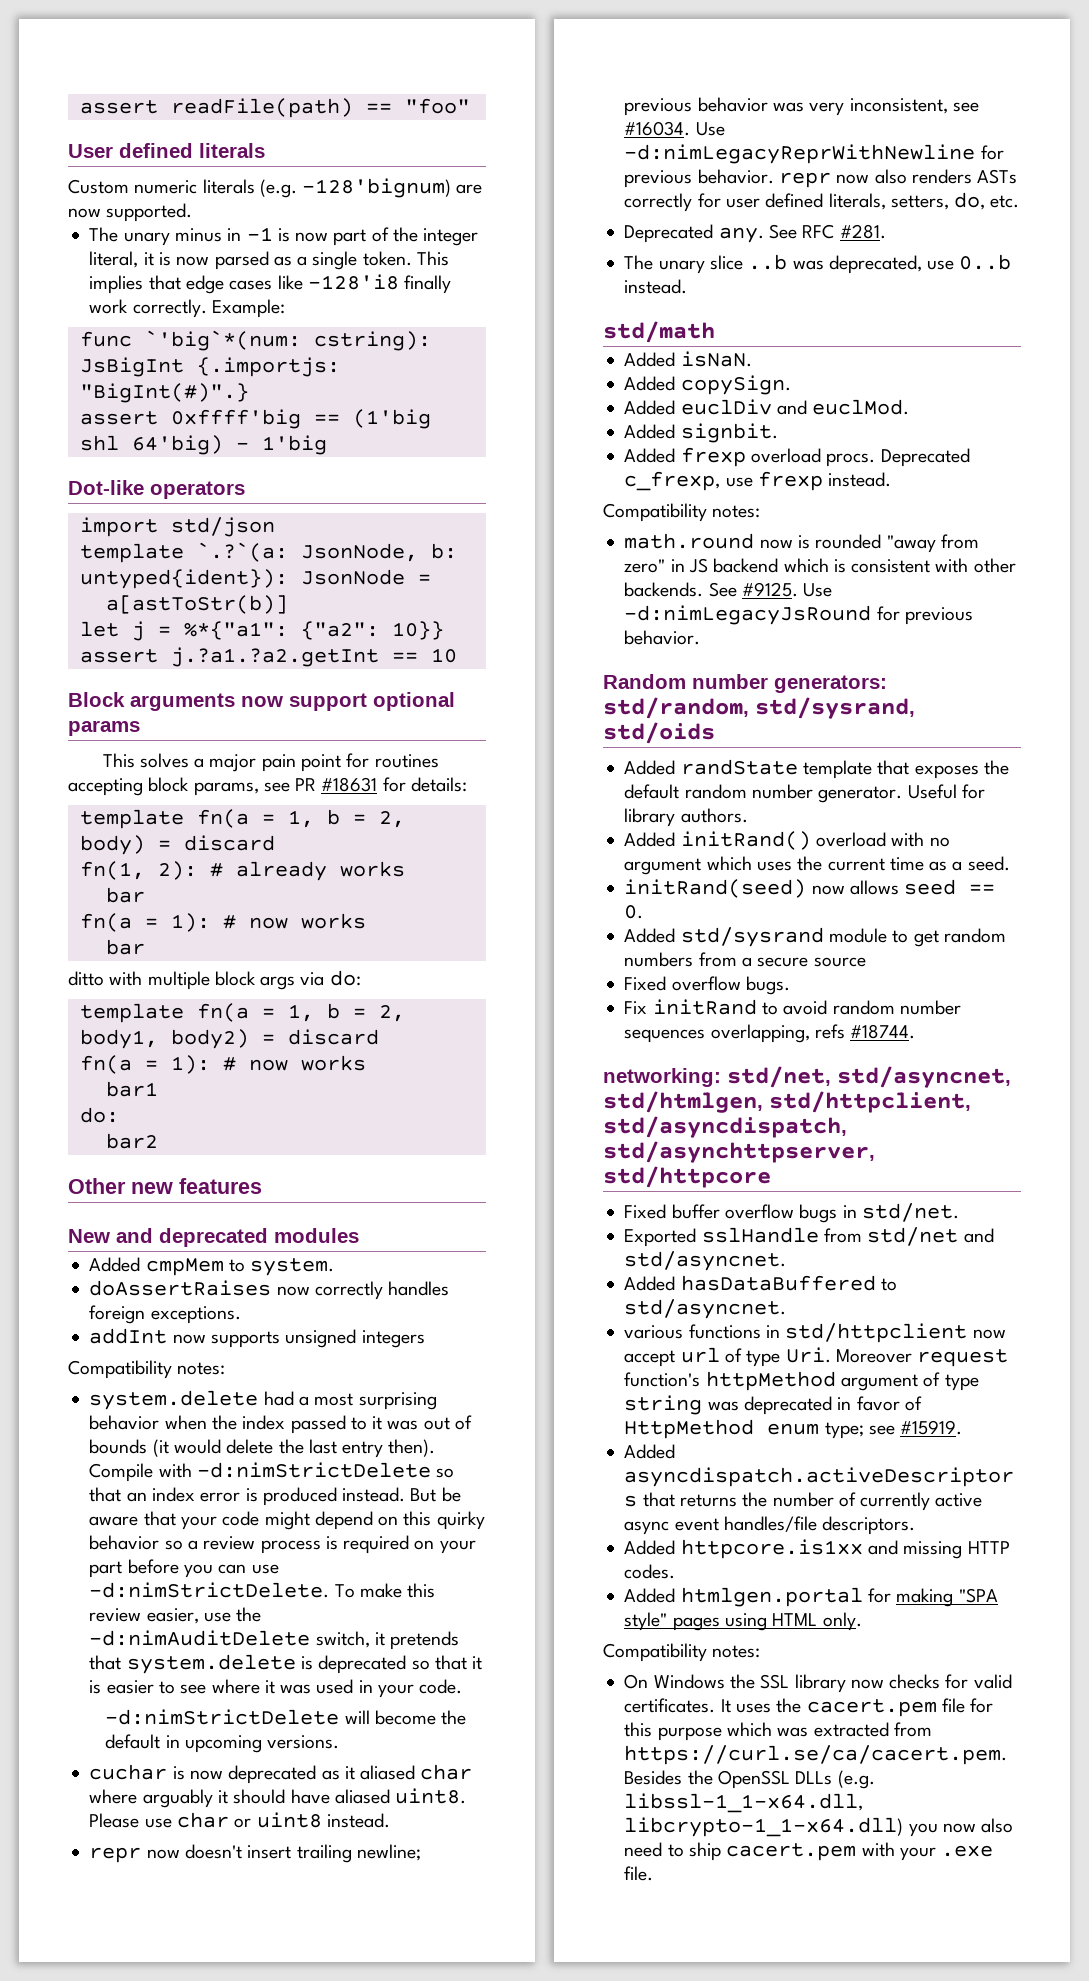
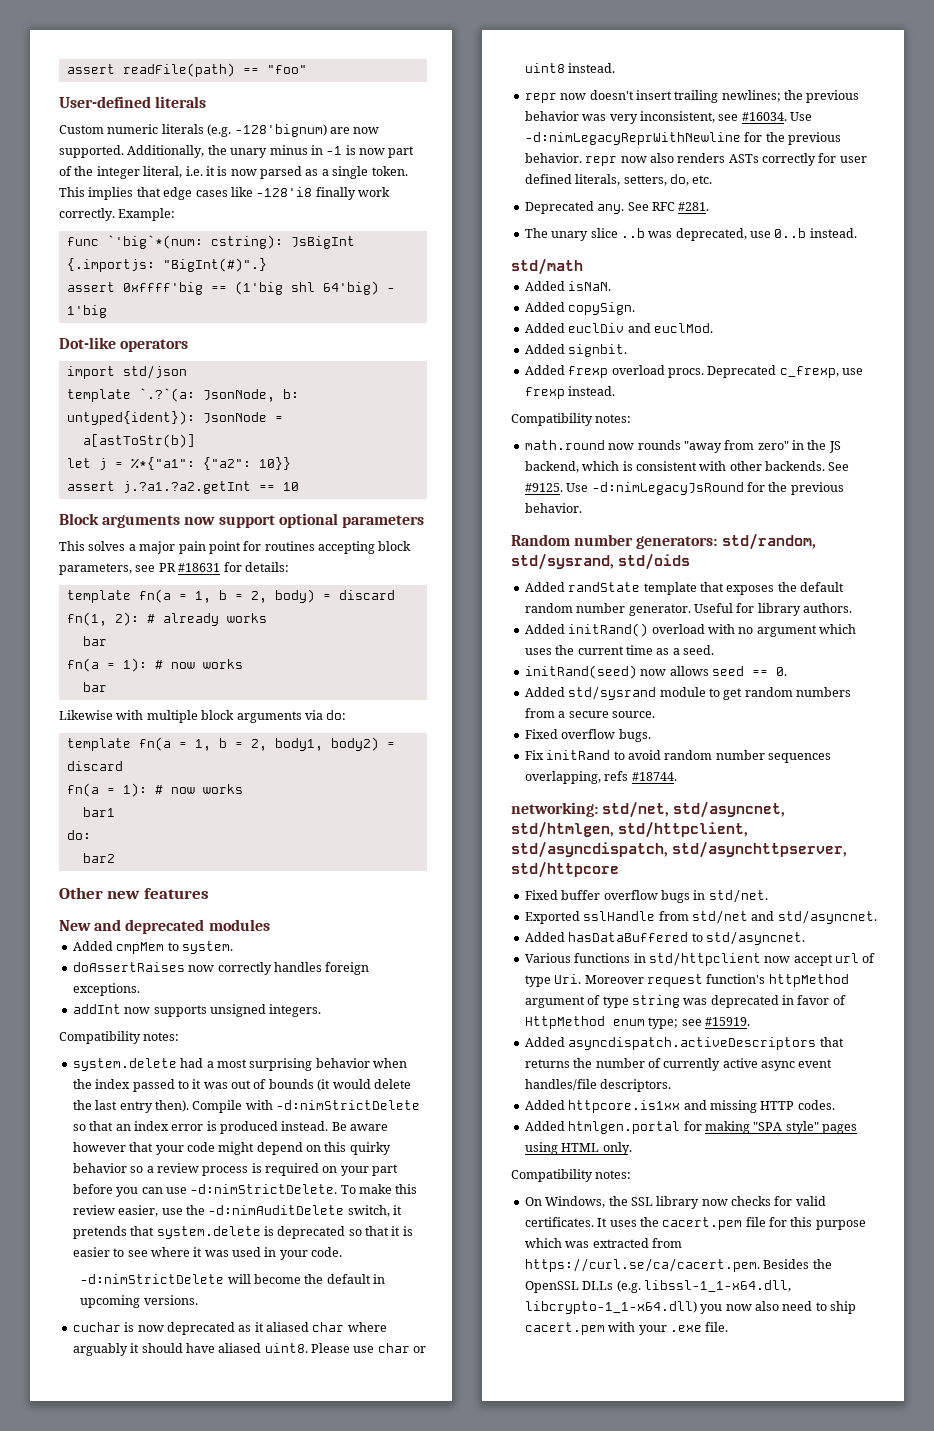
- User defined literals
+ User-defined literals
- Custom numeric literals (e.g. -128'bignum) are now supported.
- The unary minus in -1 is now part of the integer literal, it is now parsed as a single token.
+ Custom numeric literals (e.g. -128'bignum) are now supported. Additionally, the unary minus in -1 is now part of the integer literal, i.e. it is now parsed as a single token.
- Block arguments now support optional params
+ Block arguments now support optional parameters
- This solves a major pain point for routines accepting block params, see PR #18631 for details:
+ This solves a major pain point for routines accepting block parameters, see PR #18631 for details:
- ditto with multiple block args via do:
+ Likewise with multiple block arguments via do:
- addInt now supports unsigned integers
+ addInt now supports unsigned integers.
- But be aware that your code might depend on this quirky behavior so a review process is required on your part before you can use -d:nimStrictDelete.
+ Be aware however that your code might depend on this quirky behavior so a review process is required on your part before you can use -d:nimStrictDelete.
- repr now doesn't insert trailing newline; previous behavior was very inconsistent, see #16034.
+ repr now doesn't insert trailing newlines; the previous behavior was very inconsistent, see #16034.
- Use -d:nimLegacyReprWithNewline for previous behavior. repr now also renders ASTs correctly for user defined literals, setters, do, etc.
+ Use -d:nimLegacyReprWithNewline for the previous behavior. repr now also renders ASTs correctly for user defined literals, setters, do, etc.
- math.round now is rounded "away from zero" in JS backend which is consistent with other backends.
+ math.round now rounds "away from zero" in the JS backend, which is consistent with other backends.
- Use -d:nimLegacyJsRound for previous behavior.
+ Use -d:nimLegacyJsRound for the previous behavior.
- Added std/sysrand module to get random numbers from a secure source
+ Added std/sysrand module to get random numbers from a secure source.
- various functions in std/httpclient now accept url of type Uri. Moreover request function's httpMethod argument of type string was deprecated in favor of HttpMethod enum type; see #15919.
+ Various functions in std/httpclient now accept url of type Uri. Moreover request function's httpMethod argument of type string was deprecated in favor of HttpMethod enum type; see #15919.
- On Windows the SSL library now checks for valid certificates.
+ On Windows, the SSL library now checks for valid certificates.

